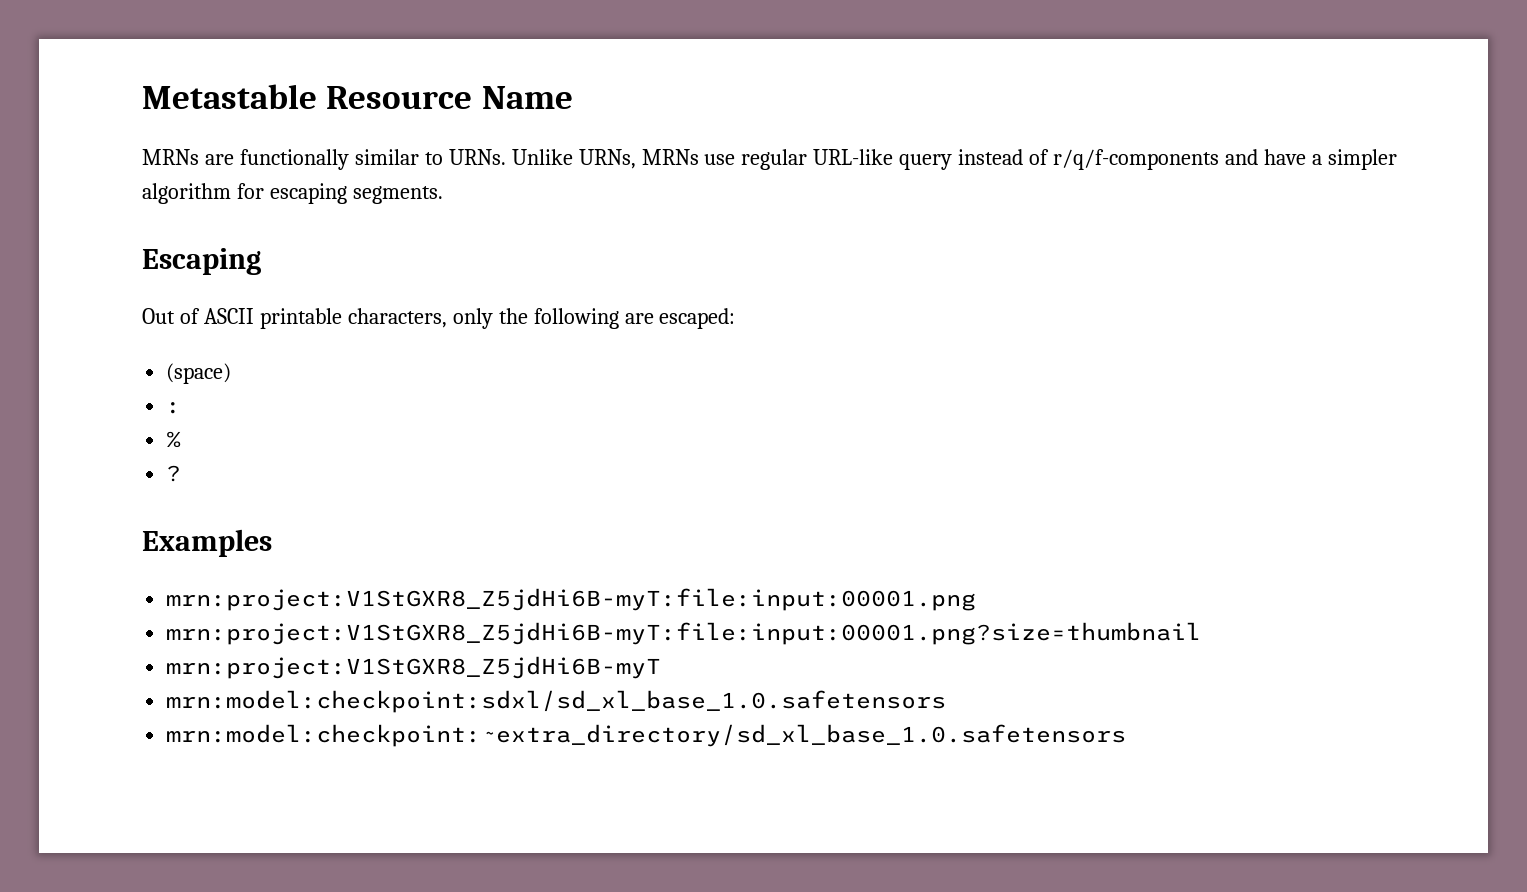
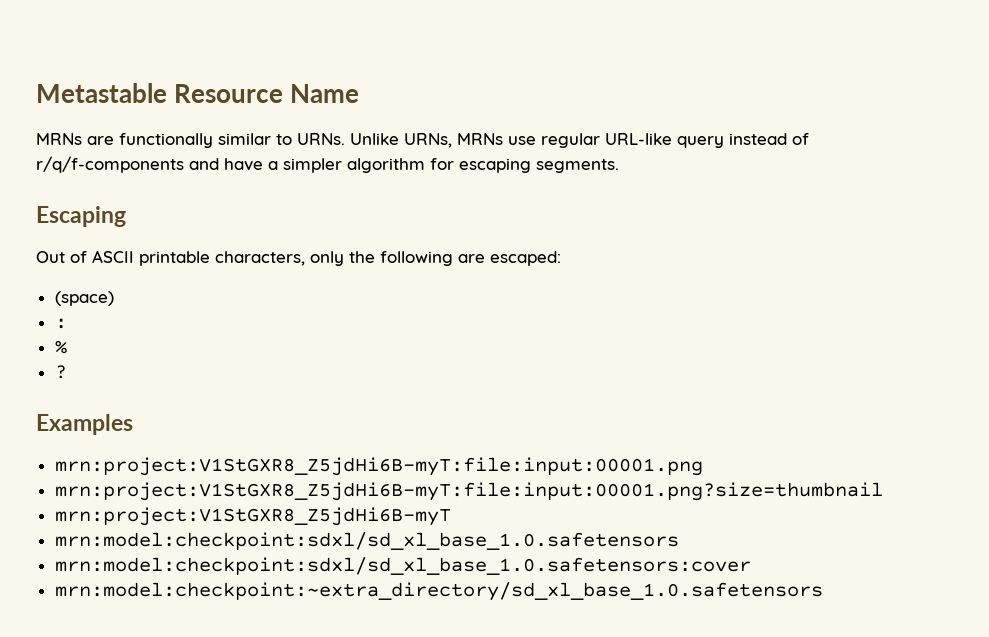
+ mrn:model:checkpoint:sdxl/sd_xl_base_1.0.safetensors:cover

